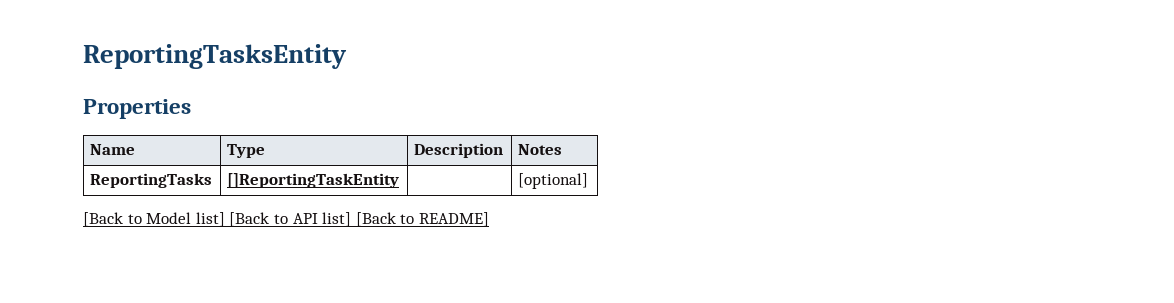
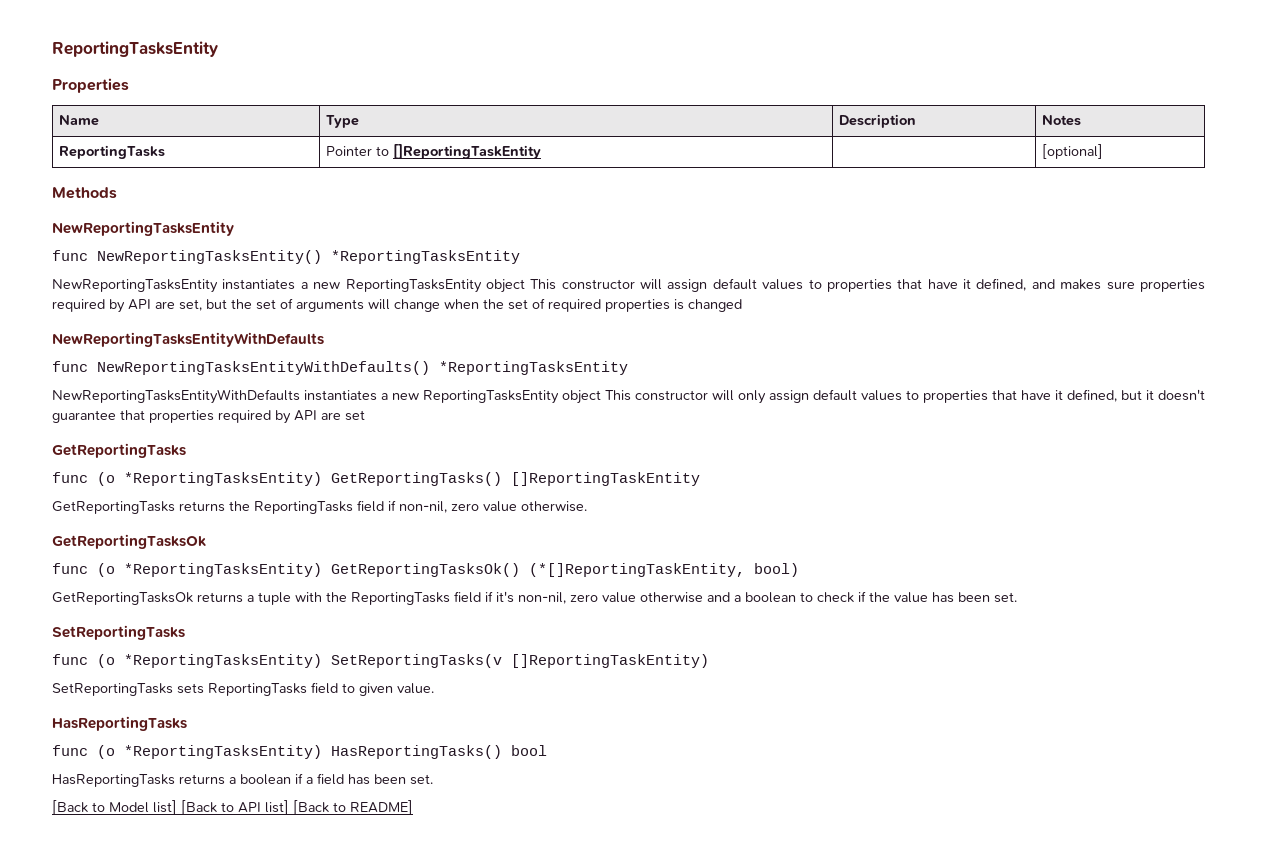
- ReportingTasks | []ReportingTaskEntity | | [optional]
+ ReportingTasks | Pointer to []ReportingTaskEntity | | [optional]
+ Methods
+ NewReportingTasksEntity
+ func NewReportingTasksEntity() *ReportingTasksEntity
+ NewReportingTasksEntity instantiates a new ReportingTasksEntity object This constructor will assign default values to properties that have it defined, and makes sure properties required by API are set, but the set of arguments will change when the set of required properties is changed
+ NewReportingTasksEntityWithDefaults
+ func NewReportingTasksEntityWithDefaults() *ReportingTasksEntity
+ NewReportingTasksEntityWithDefaults instantiates a new ReportingTasksEntity object This constructor will only assign default values to properties that have it defined, but it doesn't guarantee that properties required by API are set
+ GetReportingTasks
+ func (o *ReportingTasksEntity) GetReportingTasks() []ReportingTaskEntity
+ GetReportingTasks returns the ReportingTasks field if non-nil, zero value otherwise.
+ GetReportingTasksOk
+ func (o *ReportingTasksEntity) GetReportingTasksOk() (*[]ReportingTaskEntity, bool)
+ GetReportingTasksOk returns a tuple with the ReportingTasks field if it's non-nil, zero value otherwise and a boolean to check if the value has been set.
+ SetReportingTasks
+ func (o *ReportingTasksEntity) SetReportingTasks(v []ReportingTaskEntity)
+ SetReportingTasks sets ReportingTasks field to given value.
+ HasReportingTasks
+ func (o *ReportingTasksEntity) HasReportingTasks() bool
+ HasReportingTasks returns a boolean if a field has been set.

